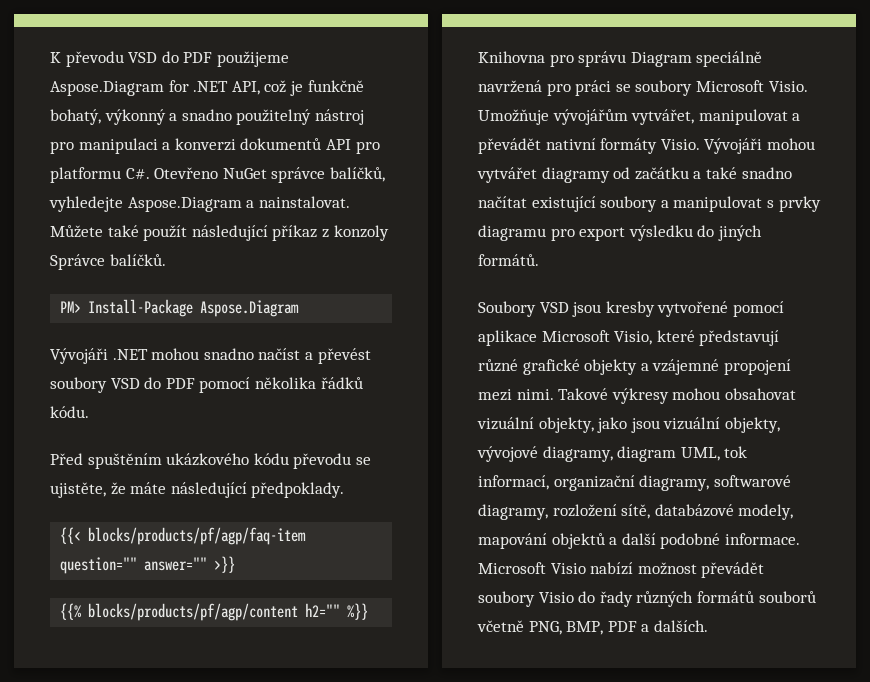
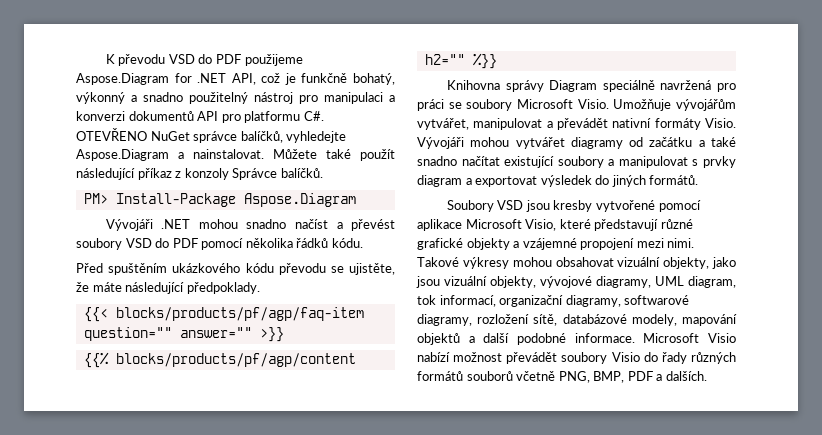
- K převodu VSD do PDF použijeme Aspose.Diagram for .NET API, což je funkčně bohatý, výkonný a snadno použitelný nástroj pro manipulaci a konverzi dokumentů API pro platformu C#. Otevřeno NuGet správce balíčků, vyhledejte Aspose.Diagram a nainstalovat.
+ K převodu VSD do PDF použijeme Aspose.Diagram for .NET API, což je funkčně bohatý, výkonný a snadno použitelný nástroj pro manipulaci a konverzi dokumentů API pro platformu C#. OTEVŘENO NuGet správce balíčků, vyhledejte Aspose.Diagram a nainstalovat.
- Knihovna pro správu Diagram speciálně navržená pro práci se soubory Microsoft Visio.
+ Knihovna správy Diagram speciálně navržená pro práci se soubory Microsoft Visio.
- Vývojáři mohou vytvářet diagramy od začátku a také snadno načítat existující soubory a manipulovat s prvky diagramu pro export výsledku do jiných formátů.
+ Vývojáři mohou vytvářet diagramy od začátku a také snadno načítat existující soubory a manipulovat s prvky diagram a exportovat výsledek do jiných formátů.
- Takové výkresy mohou obsahovat vizuální objekty, jako jsou vizuální objekty, vývojové diagramy, diagram UML, tok informací, organizační diagramy, softwarové diagramy, rozložení sítě, databázové modely, mapování objektů a další podobné informace.
+ Takové výkresy mohou obsahovat vizuální objekty, jako jsou vizuální objekty, vývojové diagramy, UML diagram, tok informací, organizační diagramy, softwarové diagramy, rozložení sítě, databázové modely, mapování objektů a další podobné informace.

